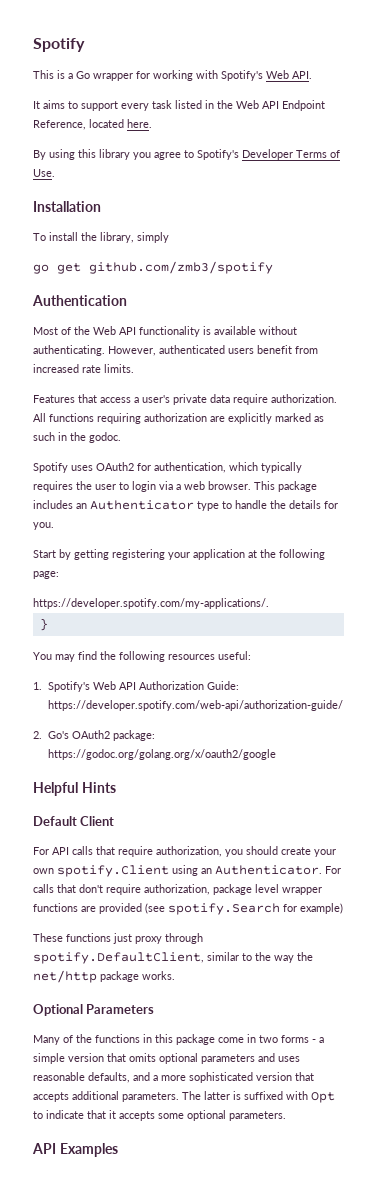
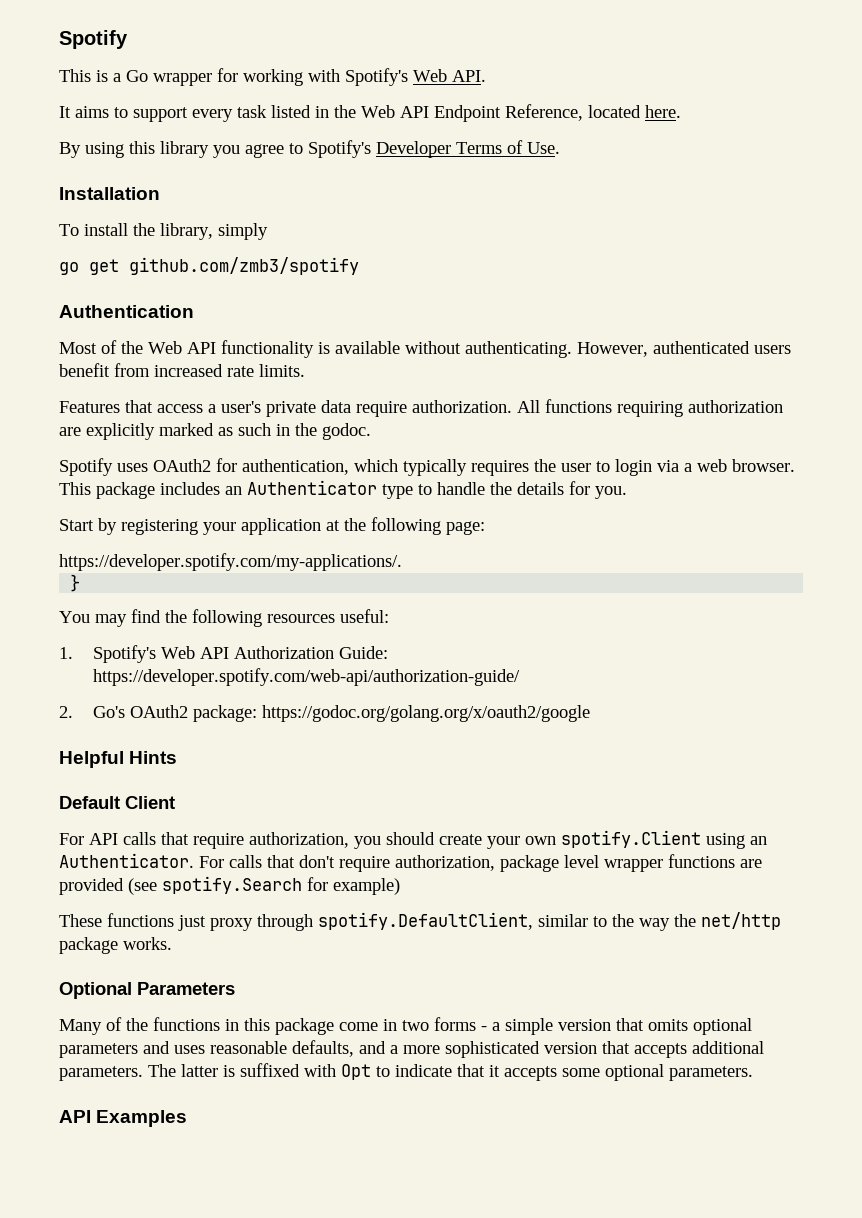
- Start by getting registering your application at the following page:
+ Start by registering your application at the following page:

